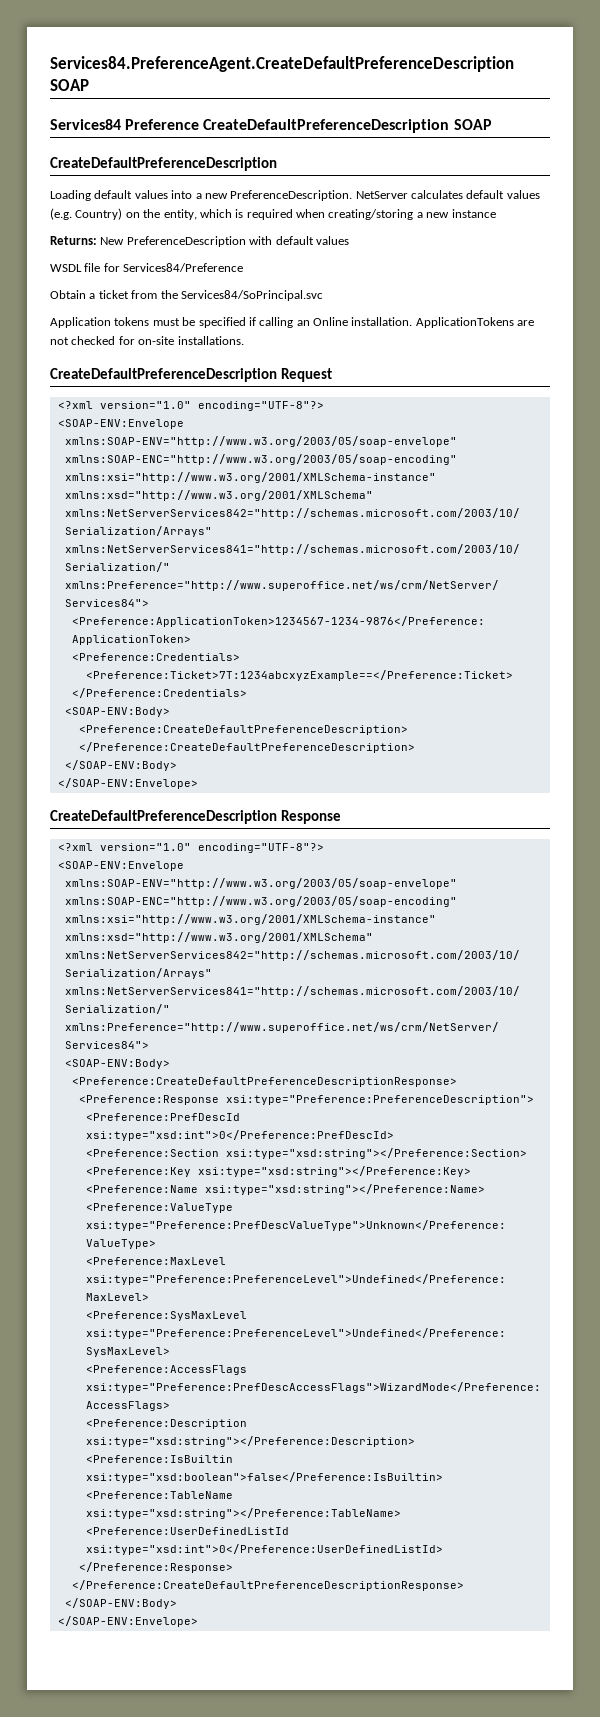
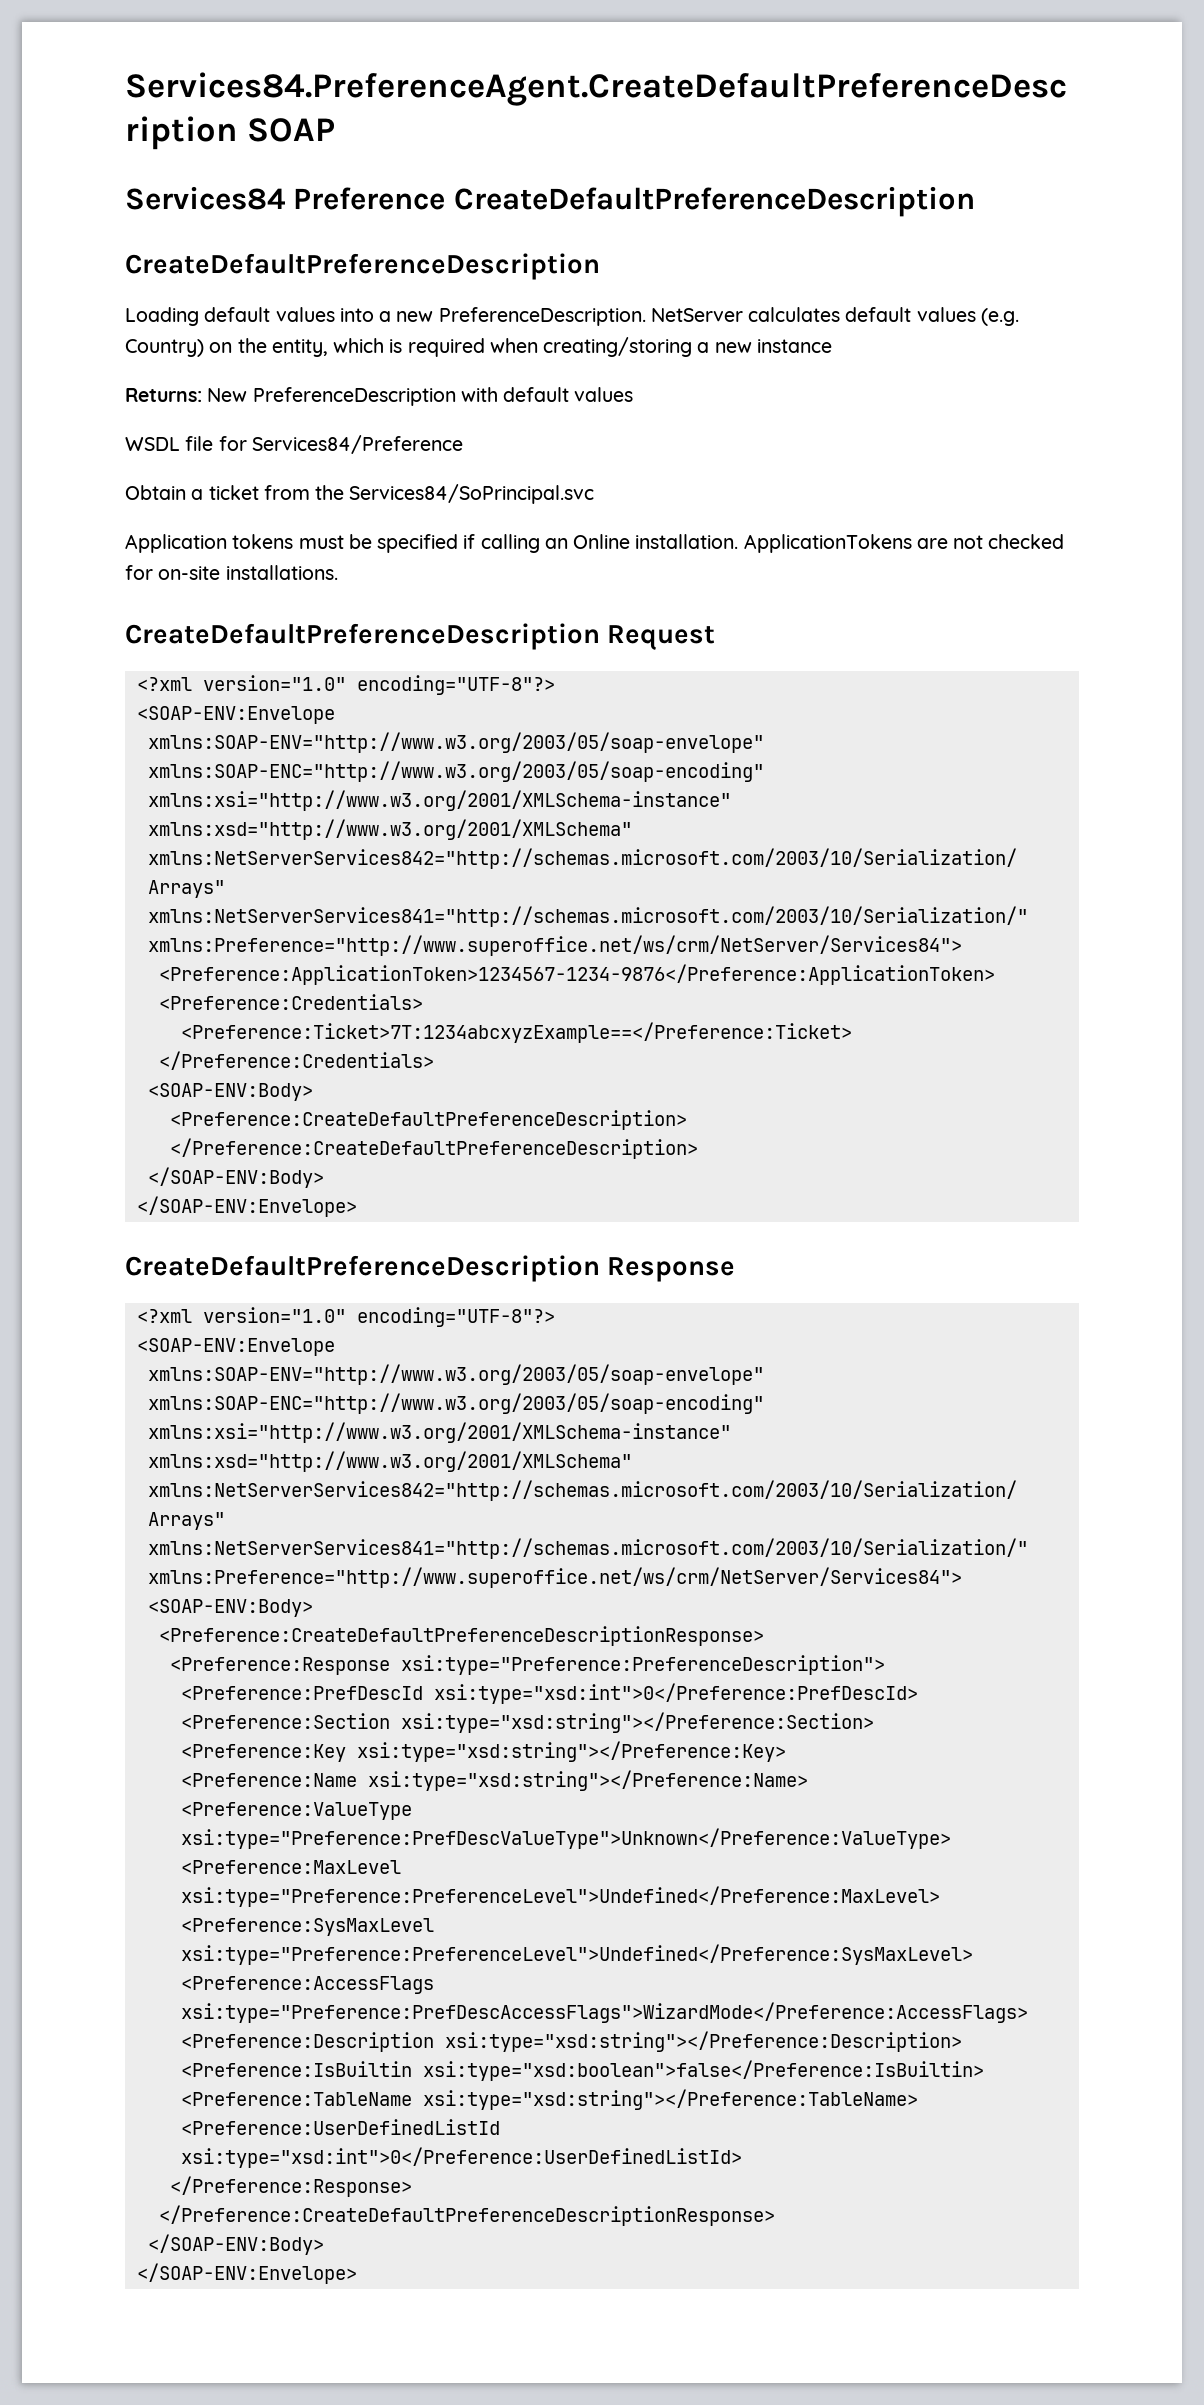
- Services84 Preference CreateDefaultPreferenceDescription SOAP
+ Services84 Preference CreateDefaultPreferenceDescription

